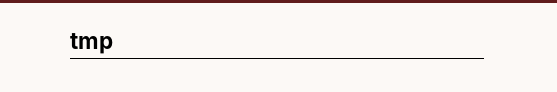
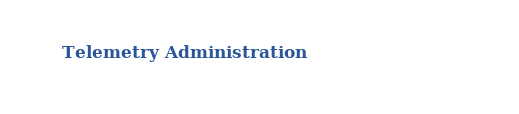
- tmp
+ Telemetry Administration

